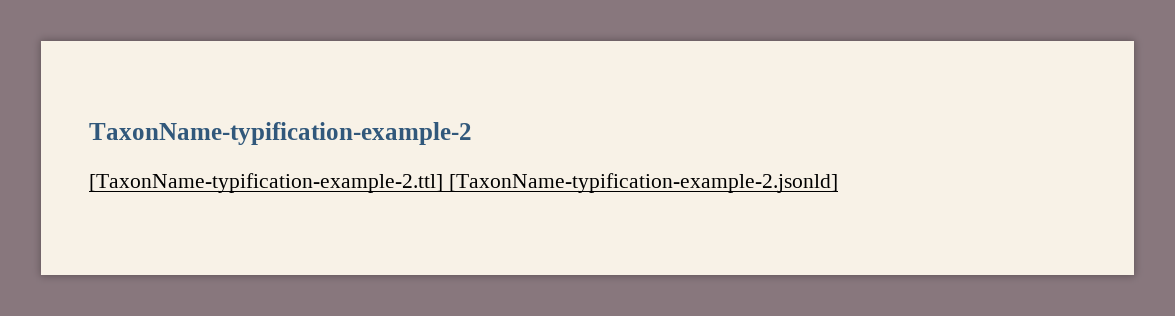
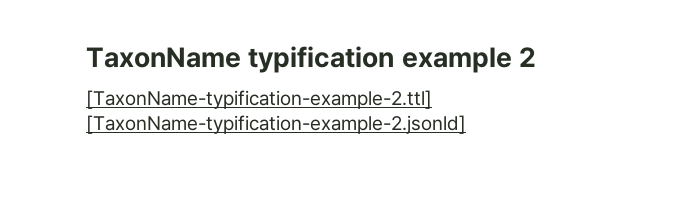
- TaxonName-typification-example-2
+ TaxonName typification example 2

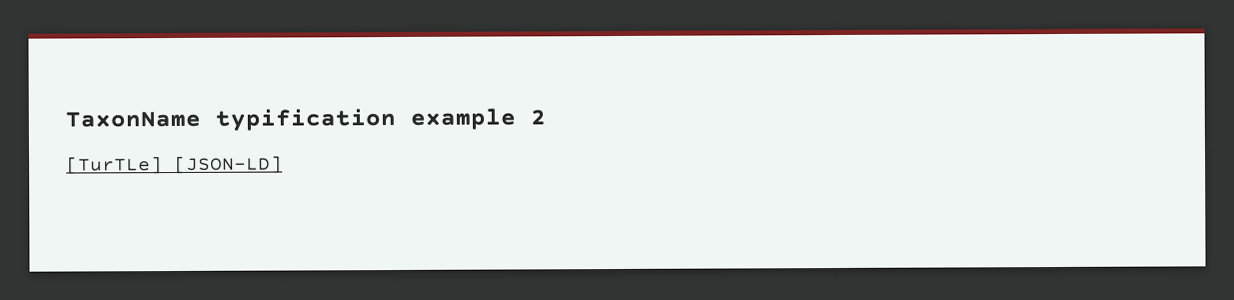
- [TaxonName-typification-example-2.ttl] [TaxonName-typification-example-2.jsonld]
+ [TurTLe] [JSON-LD]

